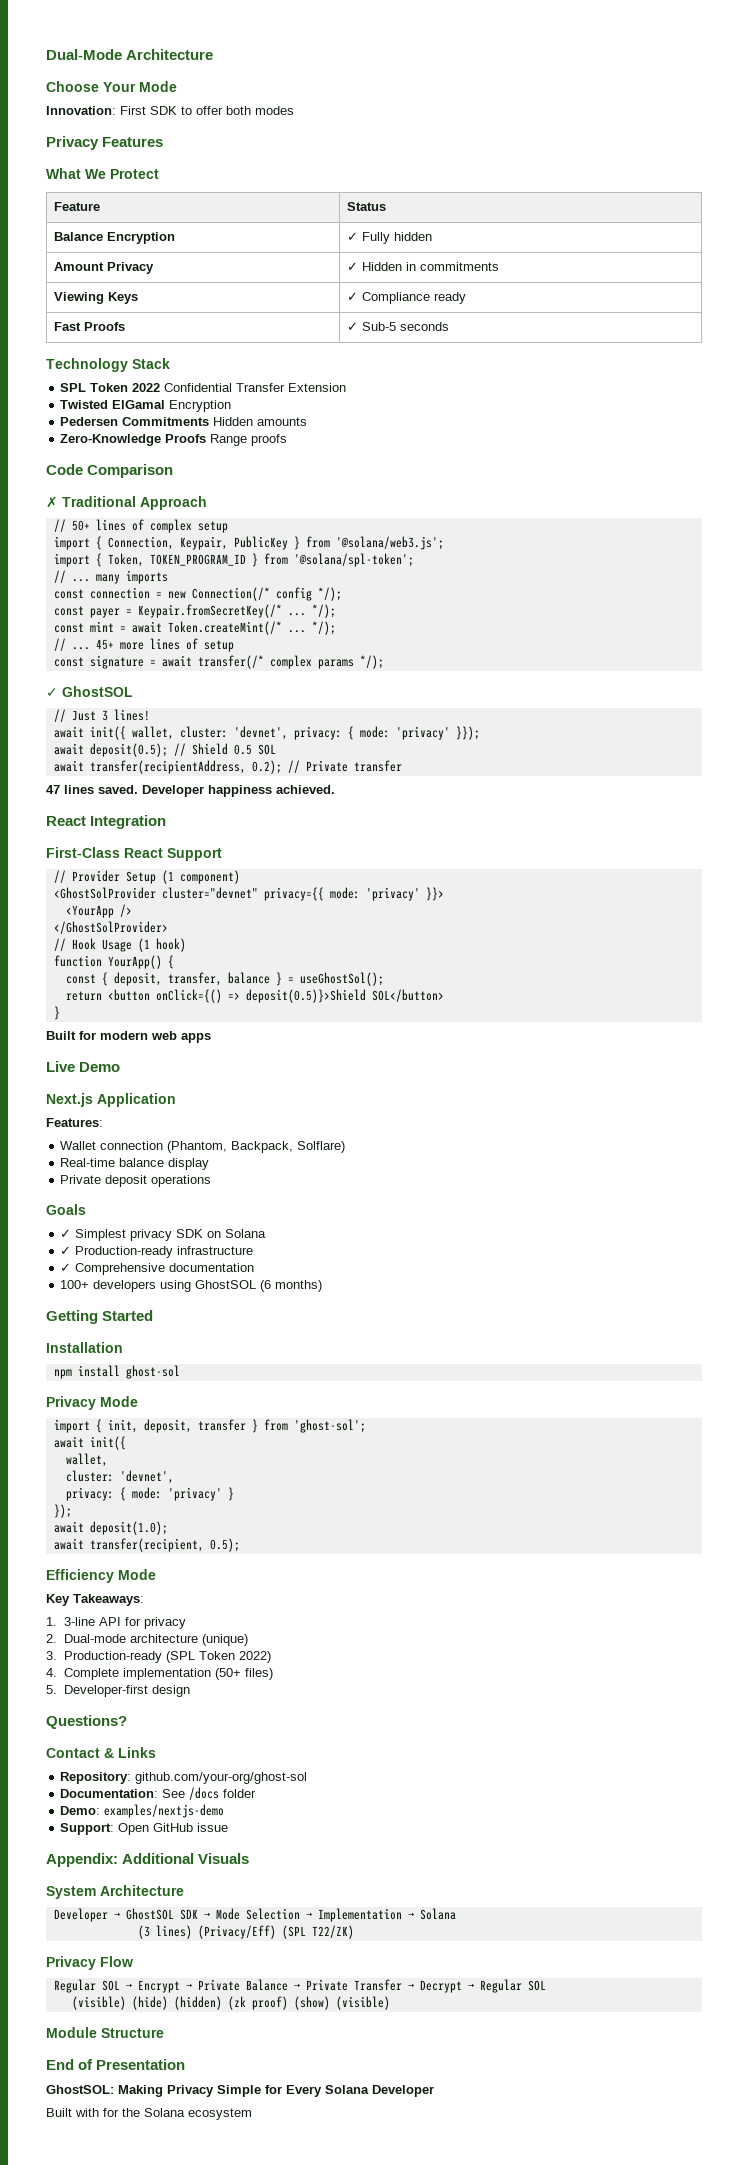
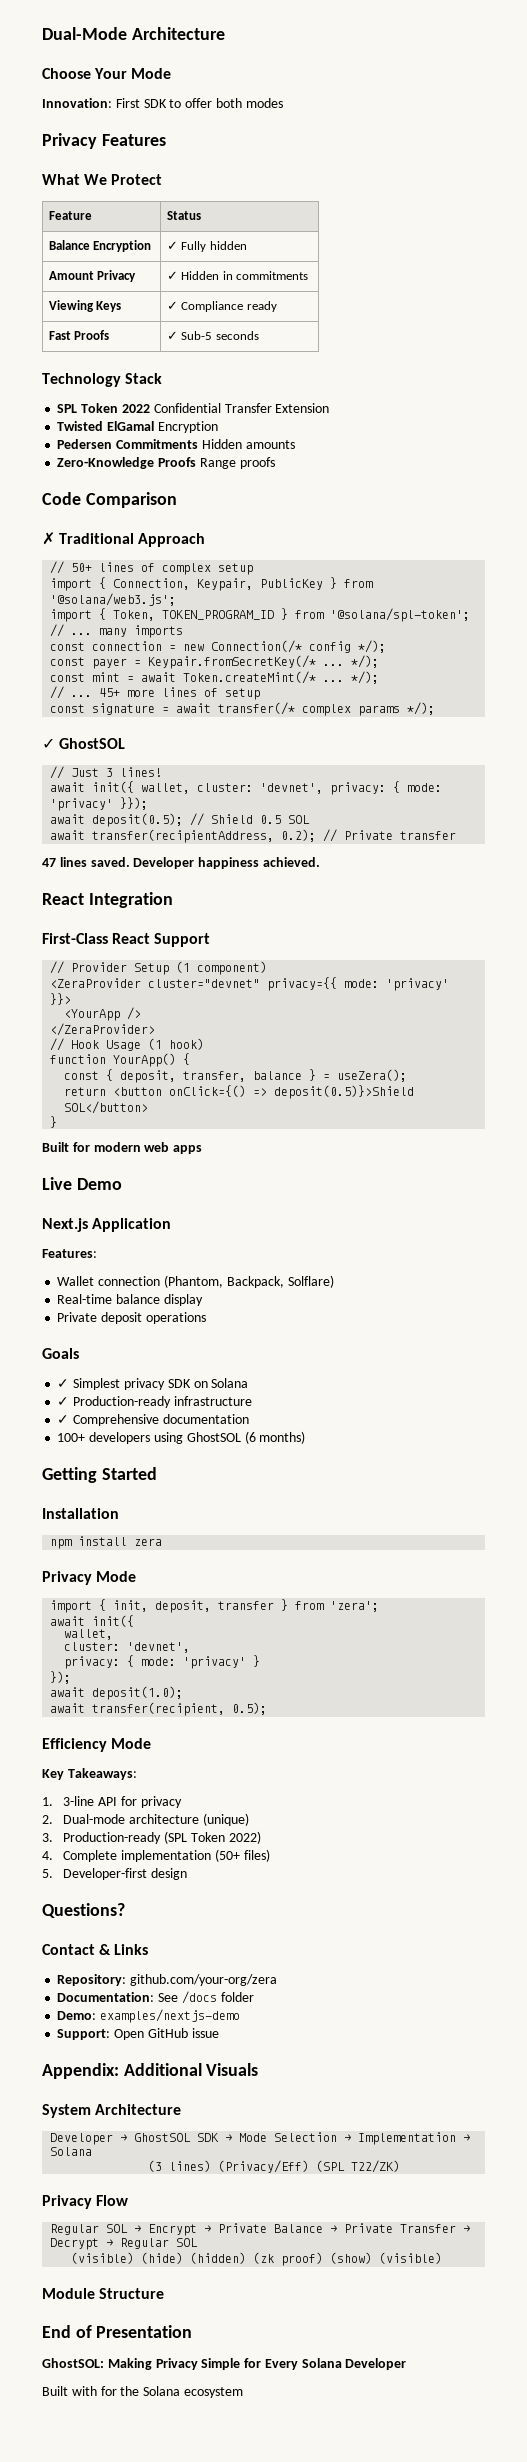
- <GhostSolProvider cluster="devnet" privacy={{ mode: 'privacy' }}>
+ <ZeraProvider cluster="devnet" privacy={{ mode: 'privacy' }}>
- </GhostSolProvider>
+ </ZeraProvider>
- const { deposit, transfer, balance } = useGhostSol();
+ const { deposit, transfer, balance } = useZera();
- npm install ghost-sol
+ npm install zera
- import { init, deposit, transfer } from 'ghost-sol';
+ import { init, deposit, transfer } from 'zera';
- Repository: github.com/your-org/ghost-sol
+ Repository: github.com/your-org/zera

